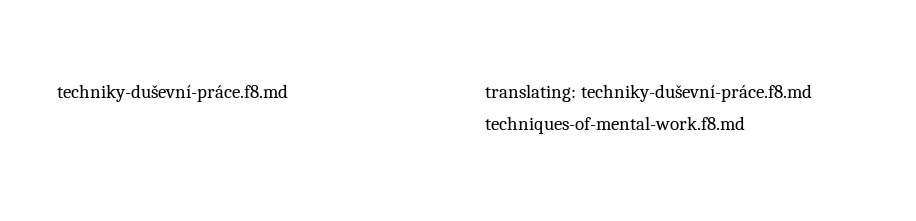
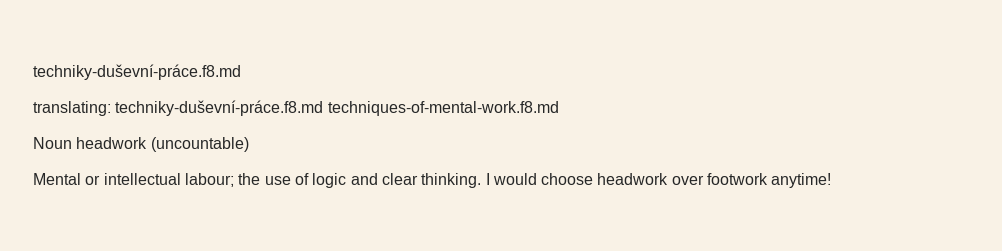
+ Noun headwork (uncountable)
+ Mental or intellectual labour; the use of logic and clear thinking. I would choose headwork over footwork anytime!

